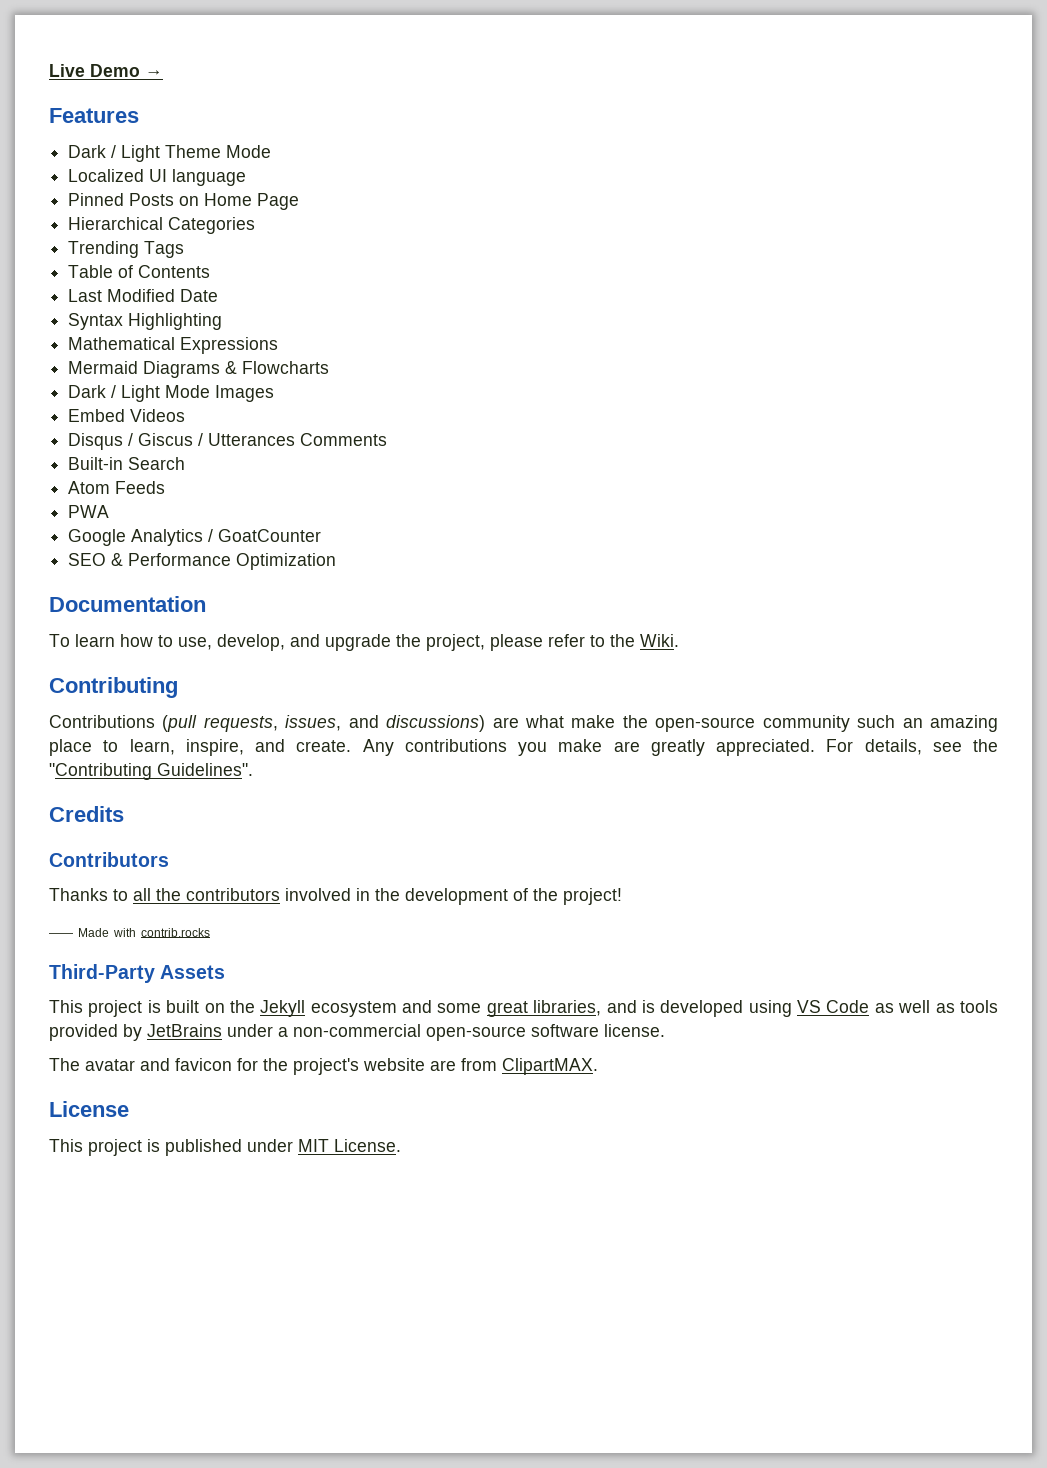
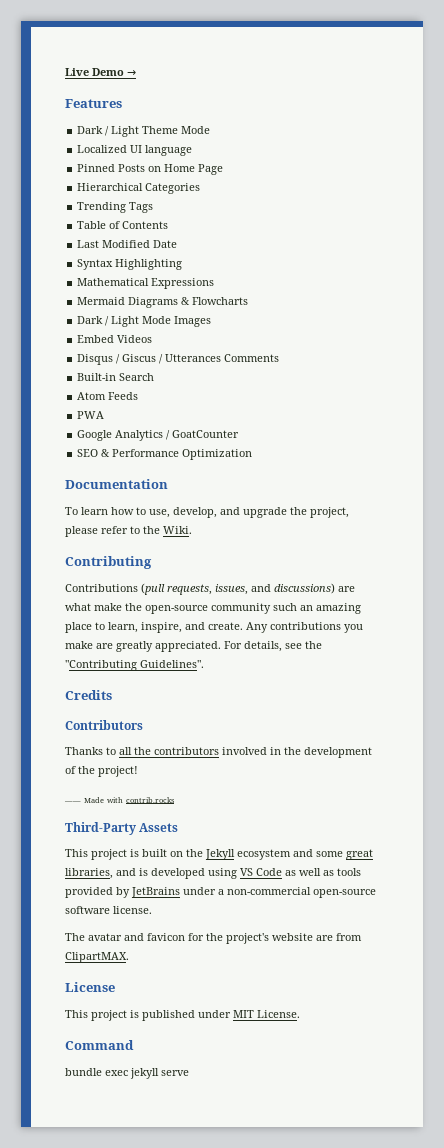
+ Command
+ bundle exec jekyll serve

